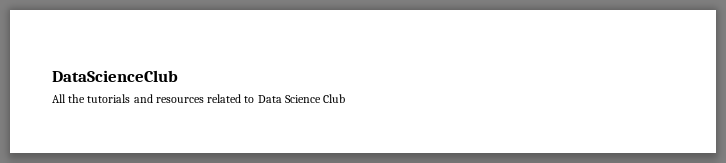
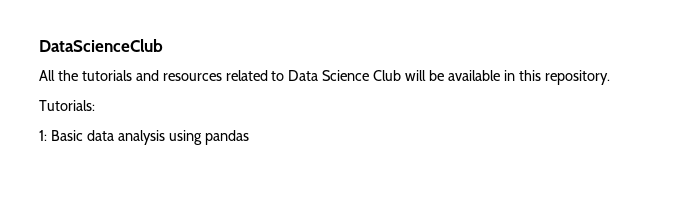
- All the tutorials and resources related to Data Science Club
+ All the tutorials and resources related to Data Science Club will be available in this repository.
+ Tutorials:
+ 1: Basic data analysis using pandas

